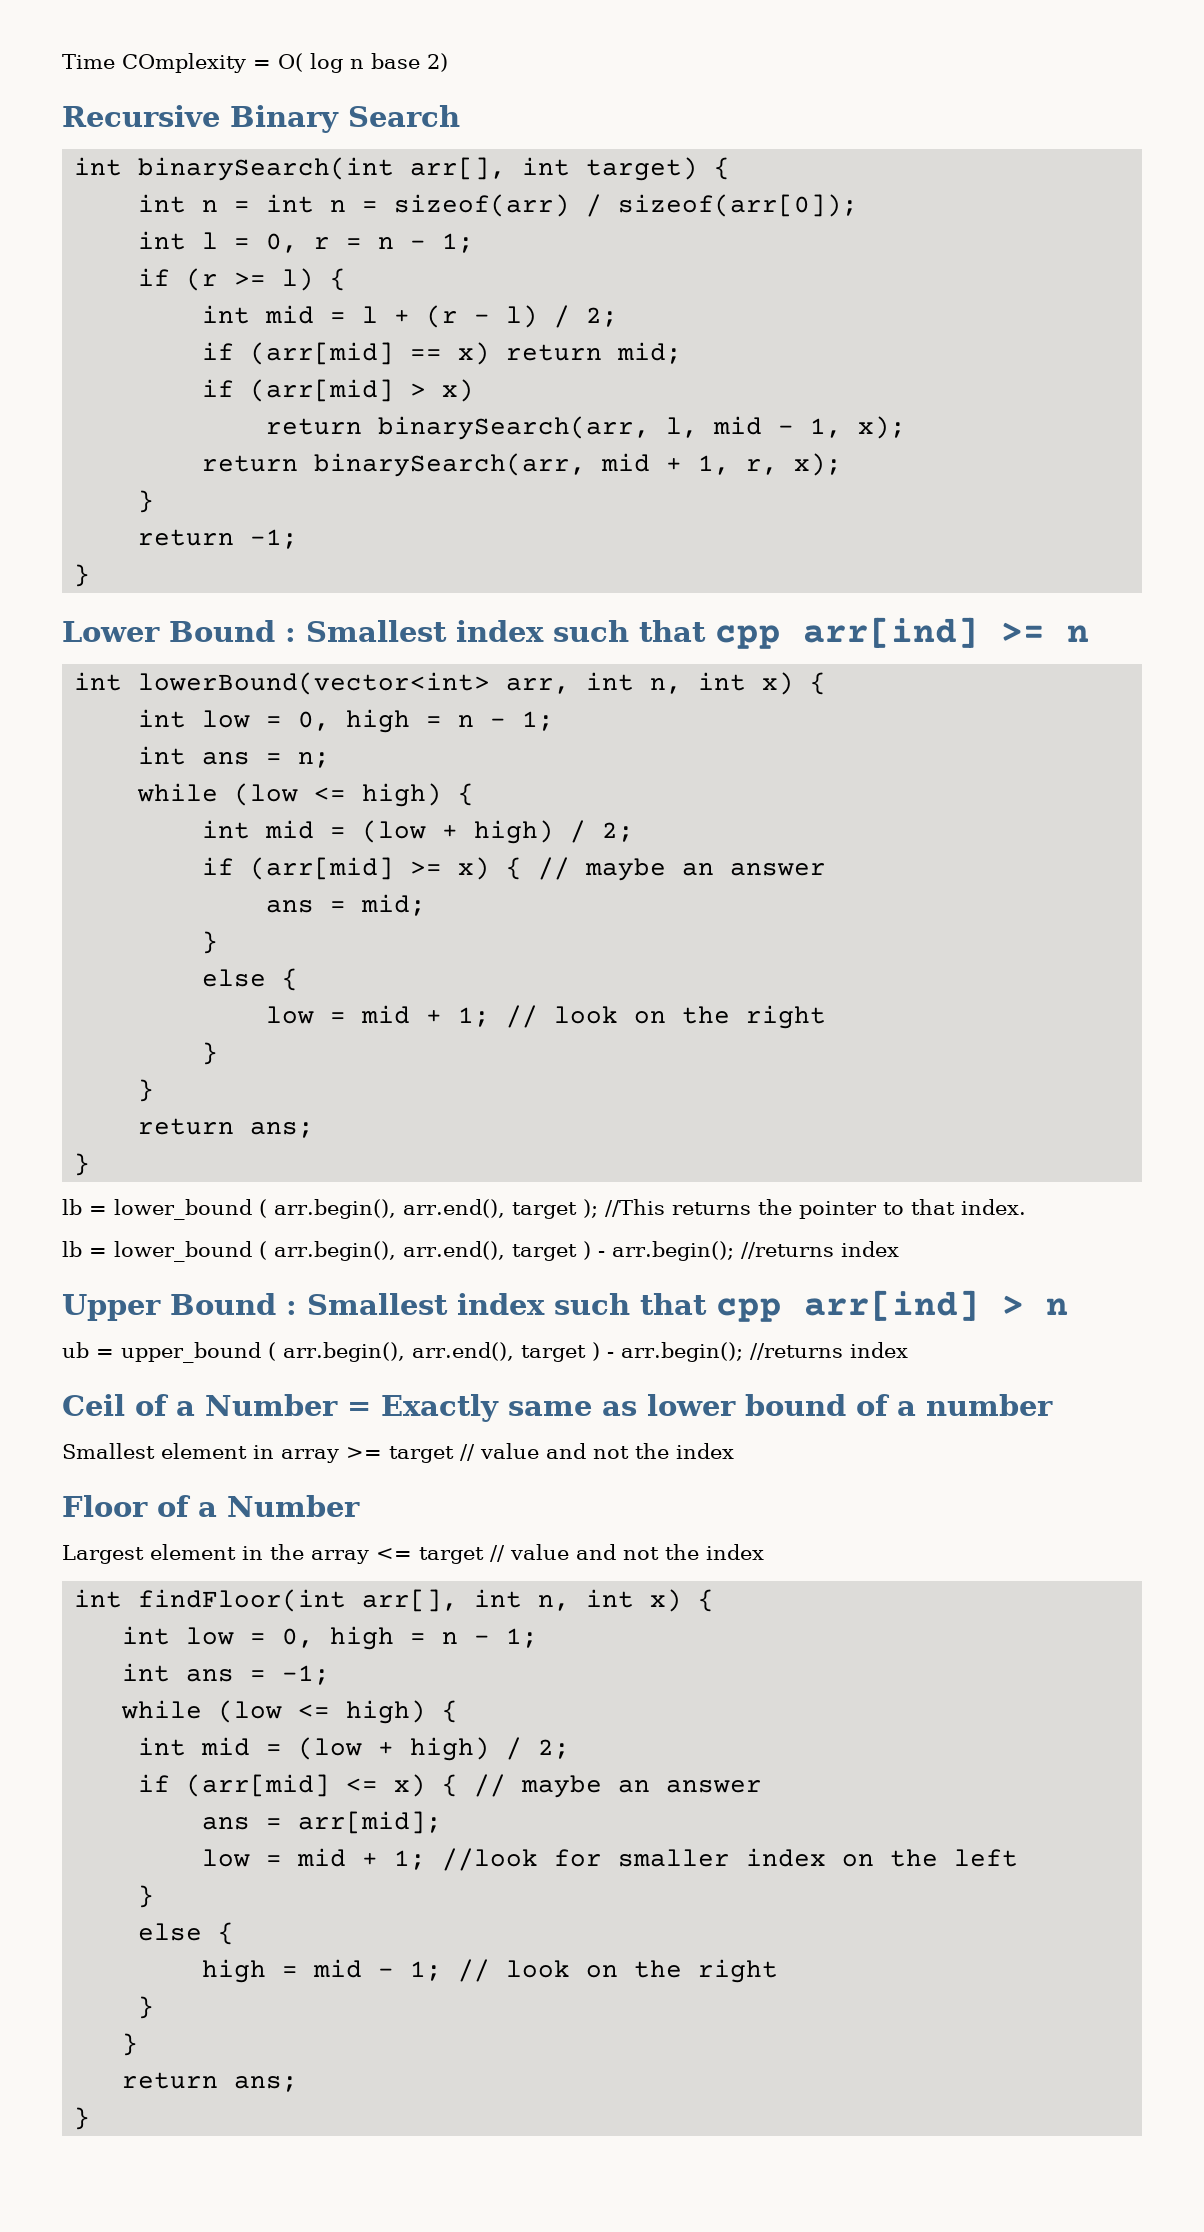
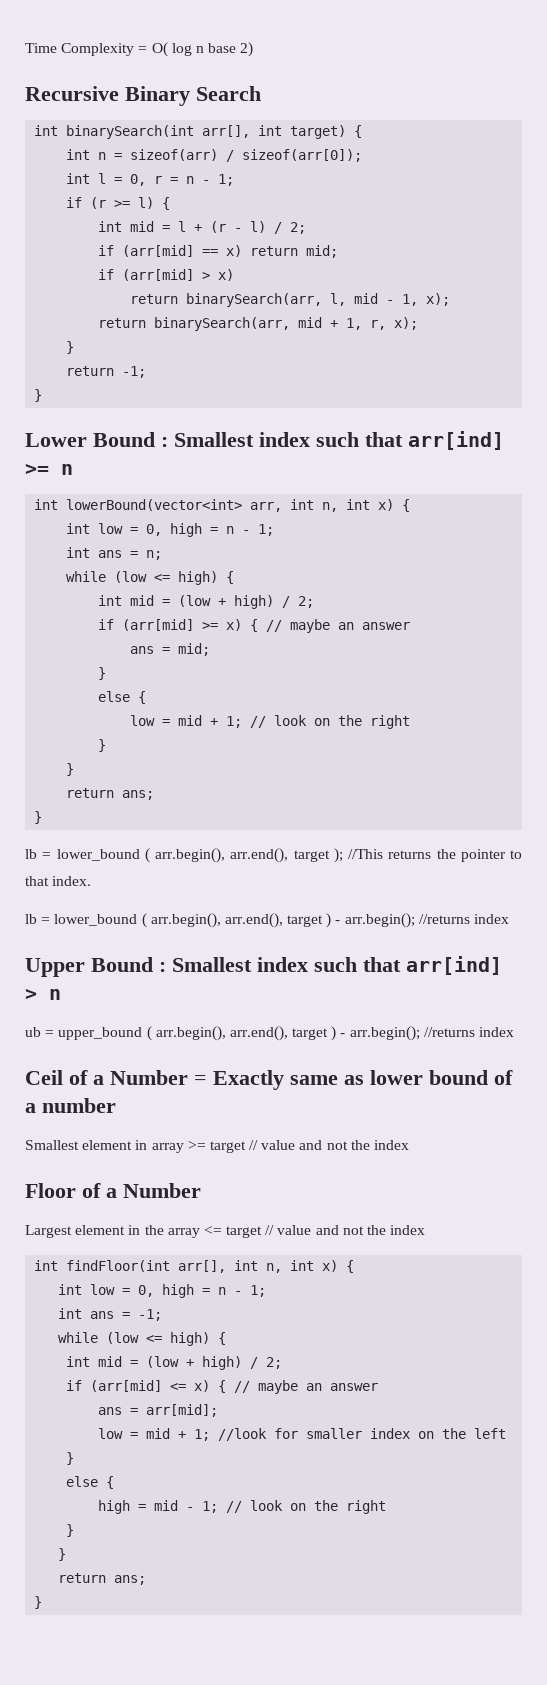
- Time COmplexity = O( log n base 2)
+ Time Complexity = O( log n base 2)
- int n = int n = sizeof(arr) / sizeof(arr[0]);
+ int n = sizeof(arr) / sizeof(arr[0]);
- Lower Bound : Smallest index such that cpp arr[ind] >= n
+ Lower Bound : Smallest index such that arr[ind] >= n
- Upper Bound : Smallest index such that cpp arr[ind] > n
+ Upper Bound : Smallest index such that arr[ind] > n

